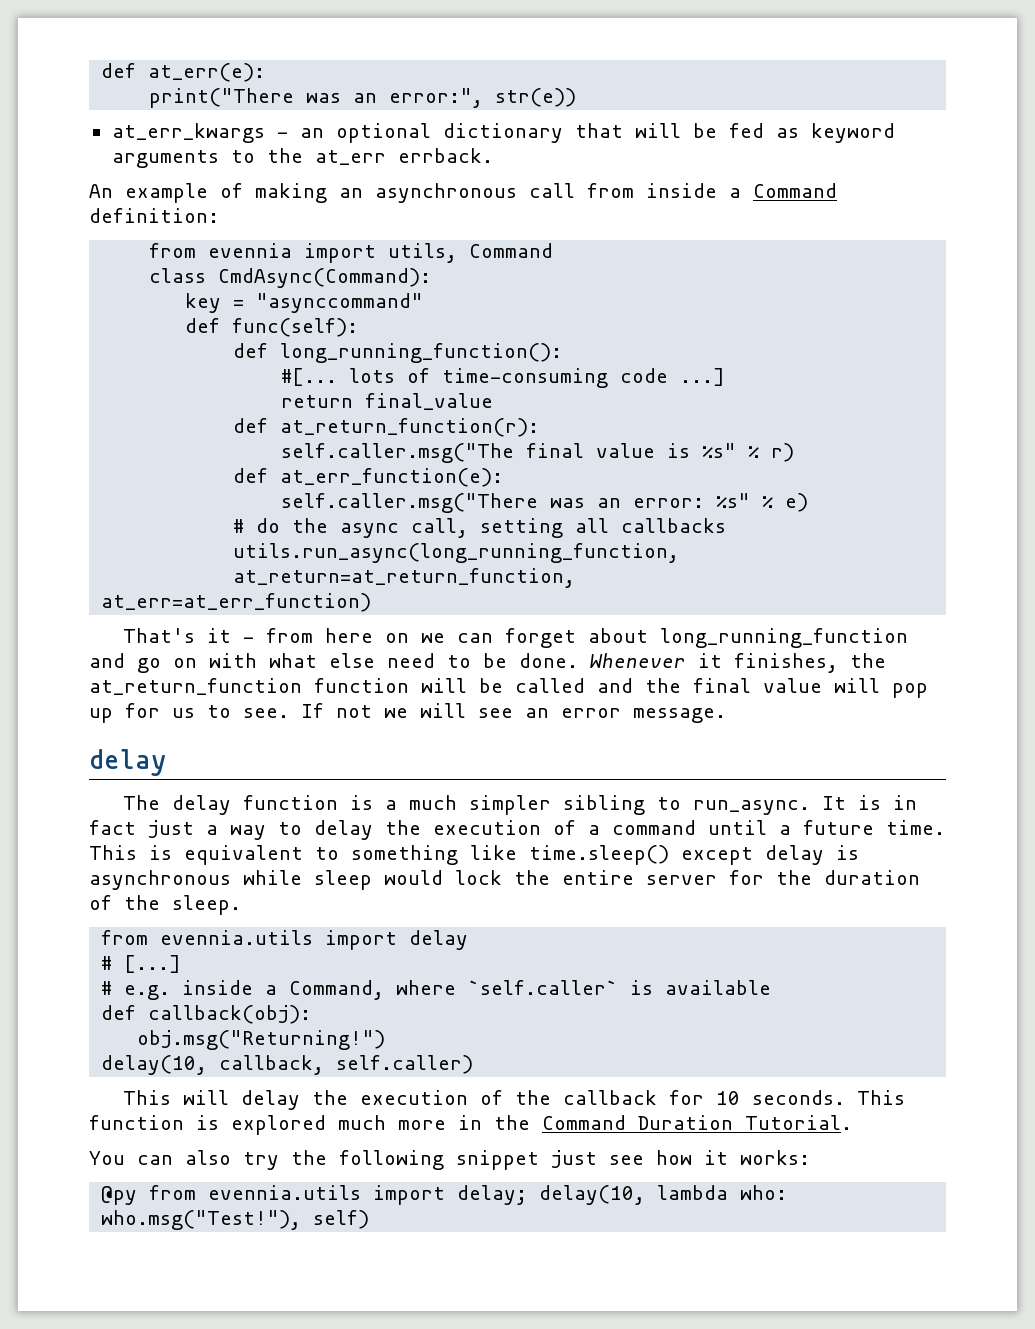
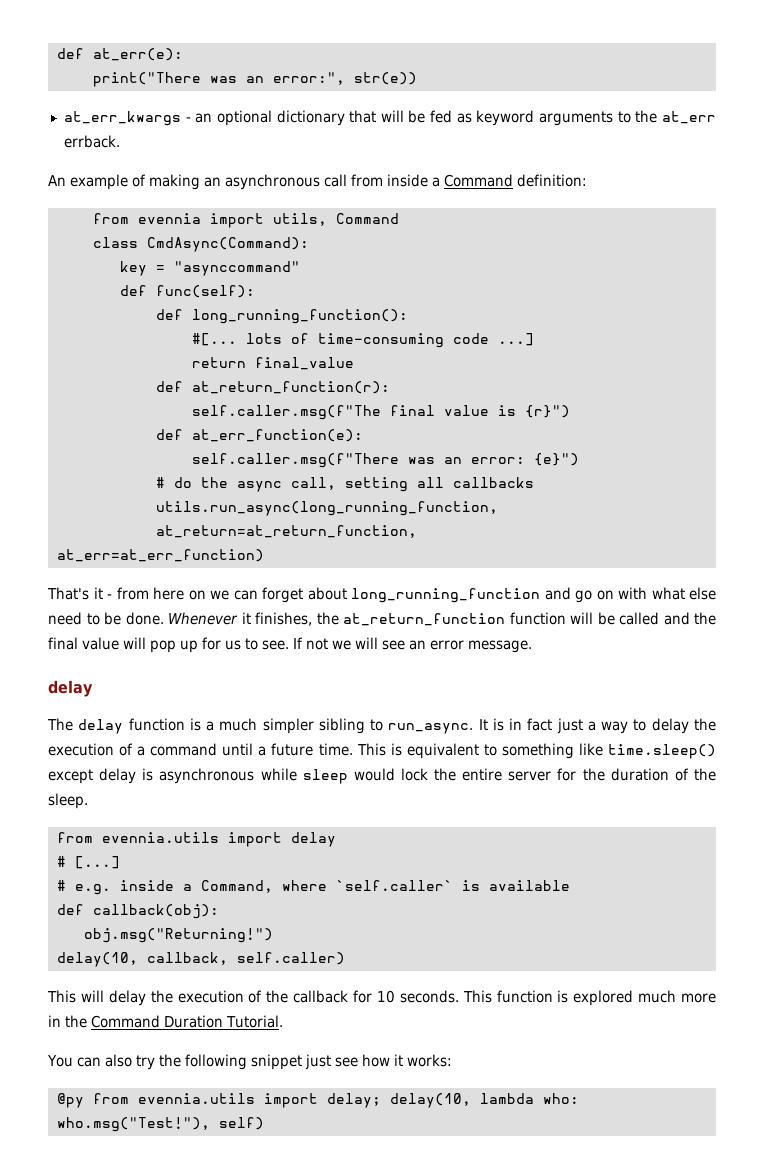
- self.caller.msg("The final value is %s" % r)
+ self.caller.msg(f"The final value is {r}")
- self.caller.msg("There was an error: %s" % e)
+ self.caller.msg(f"There was an error: {e}")

